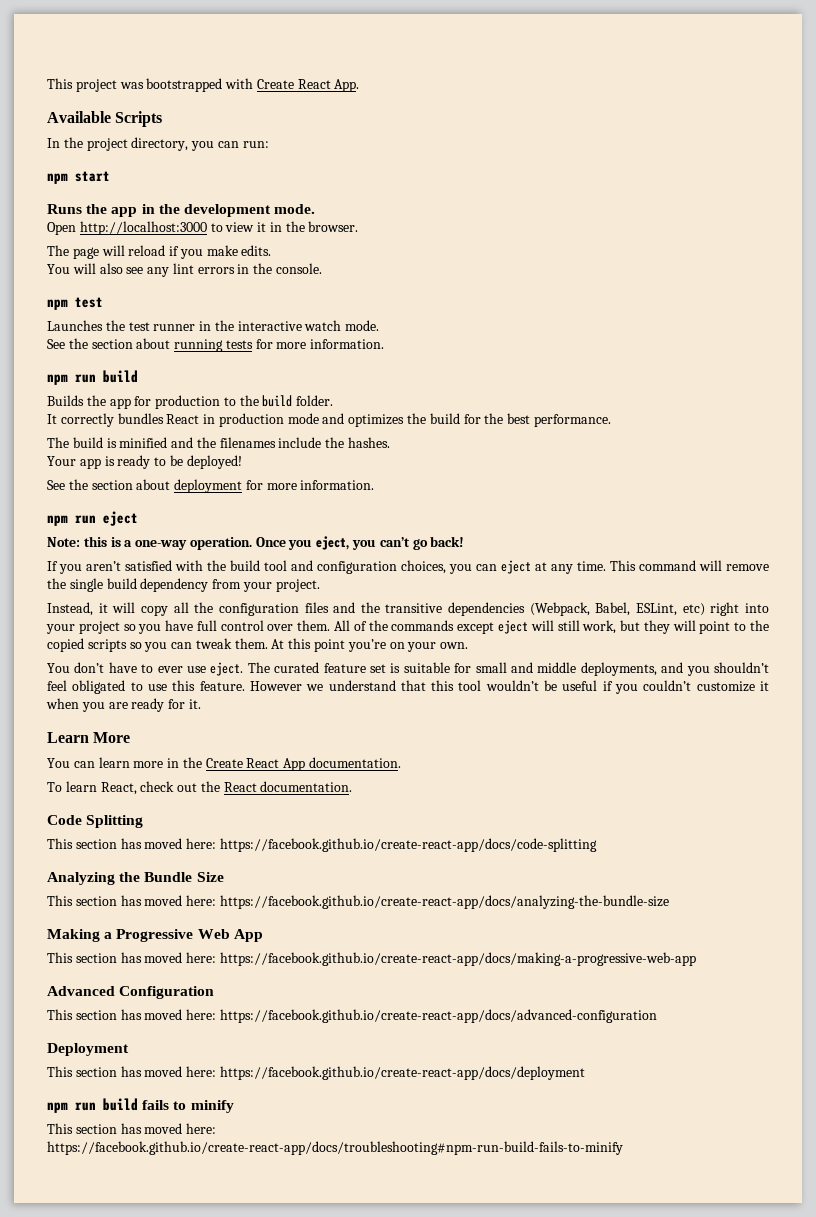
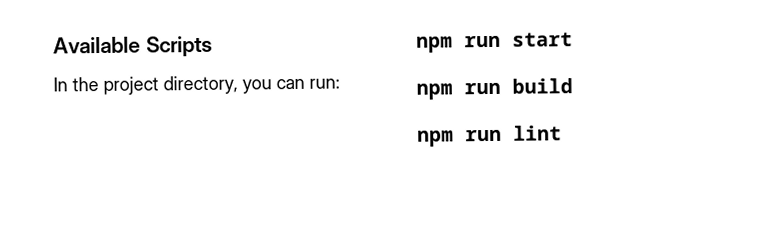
- This project was bootstrapped with Create React App.
- npm start
+ npm run start
- Runs the app in the development mode.
- Open http://localhost:3000 to view it in the browser.
- The page will reload if you make edits.
- You will also see any lint errors in the console.
- npm test
- Launches the test runner in the interactive watch mode.
- See the section about running tests for more information.
  npm run build
- Builds the app for production to the build folder.
- It correctly bundles React in production mode and optimizes the build for the best performance.
- The build is minified and the filenames include the hashes.
- Your app is ready to be deployed!
- See the section about deployment for more information.
- npm run eject
- Note: this is a one-way operation. Once you eject, you can’t go back!
- If you aren’t satisfied with the build tool and configuration choices, you can eject at any time. This command will remove the single build dependency from your project.
- Instead, it will copy all the configuration files and the transitive dependencies (Webpack, Babel, ESLint, etc) right into your project so you have full control over them. All of the commands except eject will still work, but they will point to the copied scripts so you can tweak them. At this point you’re on your own.
- You don’t have to ever use eject. The curated feature set is suitable for small and middle deployments, and you shouldn’t feel obligated to use this feature. However we understand that this tool wouldn’t be useful if you couldn’t customize it when you are ready for it.
- Learn More
- You can learn more in the Create React App documentation.
- To learn React, check out the React documentation.
- Code Splitting
- This section has moved here: https://facebook.github.io/create-react-app/docs/code-splitting
- Analyzing the Bundle Size
- This section has moved here: https://facebook.github.io/create-react-app/docs/analyzing-the-bundle-size
- Making a Progressive Web App
- This section has moved here: https://facebook.github.io/create-react-app/docs/making-a-progressive-web-app
- Advanced Configuration
- This section has moved here: https://facebook.github.io/create-react-app/docs/advanced-configuration
- Deployment
- This section has moved here: https://facebook.github.io/create-react-app/docs/deployment
- npm run build fails to minify
- This section has moved here: https://facebook.github.io/create-react-app/docs/troubleshooting#npm-run-build-fails-to-minify
+ npm run lint

